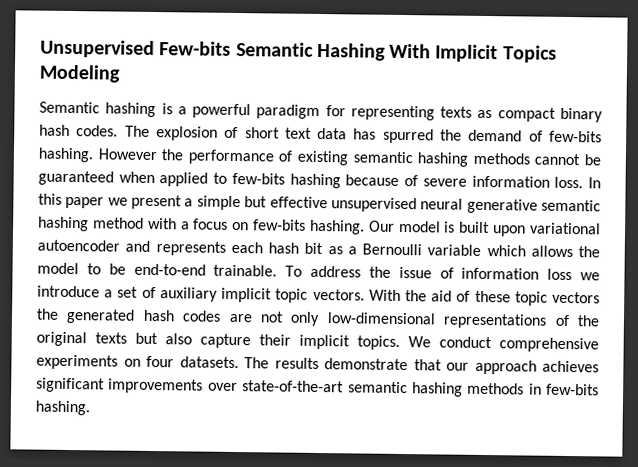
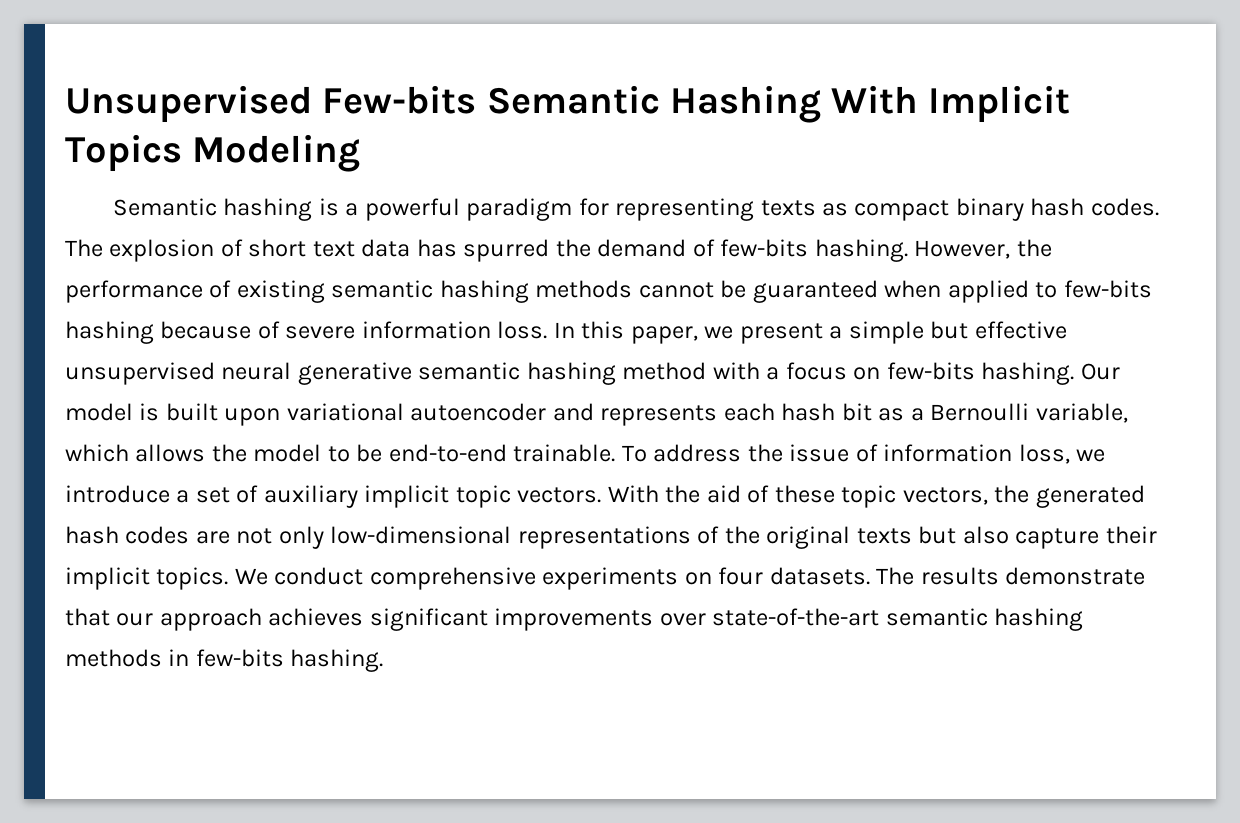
- However the performance of existing semantic hashing methods cannot be guaranteed when applied to few-bits hashing because of severe information loss.
+ However, the performance of existing semantic hashing methods cannot be guaranteed when applied to few-bits hashing because of severe information loss.
- In this paper we present a simple but effective unsupervised neural generative semantic hashing method with a focus on few-bits hashing.
+ In this paper, we present a simple but effective unsupervised neural generative semantic hashing method with a focus on few-bits hashing.
- Our model is built upon variational autoencoder and represents each hash bit as a Bernoulli variable which allows the model to be end-to-end trainable.
+ Our model is built upon variational autoencoder and represents each hash bit as a Bernoulli variable, which allows the model to be end-to-end trainable.
- To address the issue of information loss we introduce a set of auxiliary implicit topic vectors.
+ To address the issue of information loss, we introduce a set of auxiliary implicit topic vectors.
- With the aid of these topic vectors the generated hash codes are not only low-dimensional representations of the original texts but also capture their implicit topics.
+ With the aid of these topic vectors, the generated hash codes are not only low-dimensional representations of the original texts but also capture their implicit topics.

